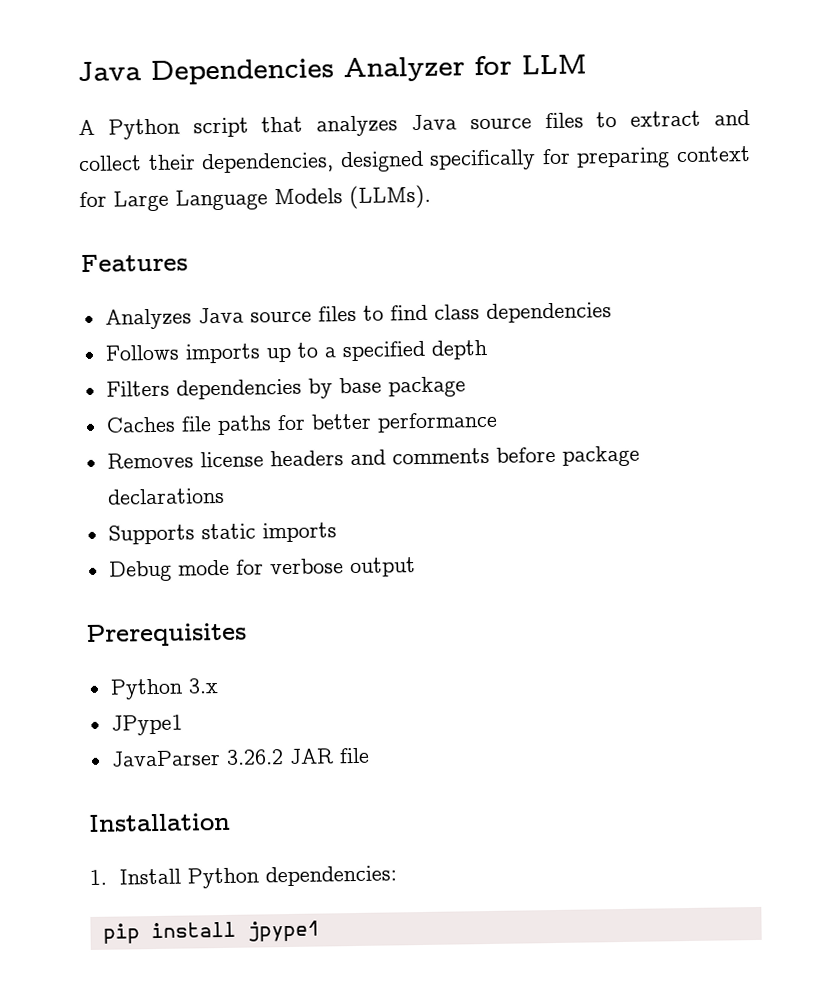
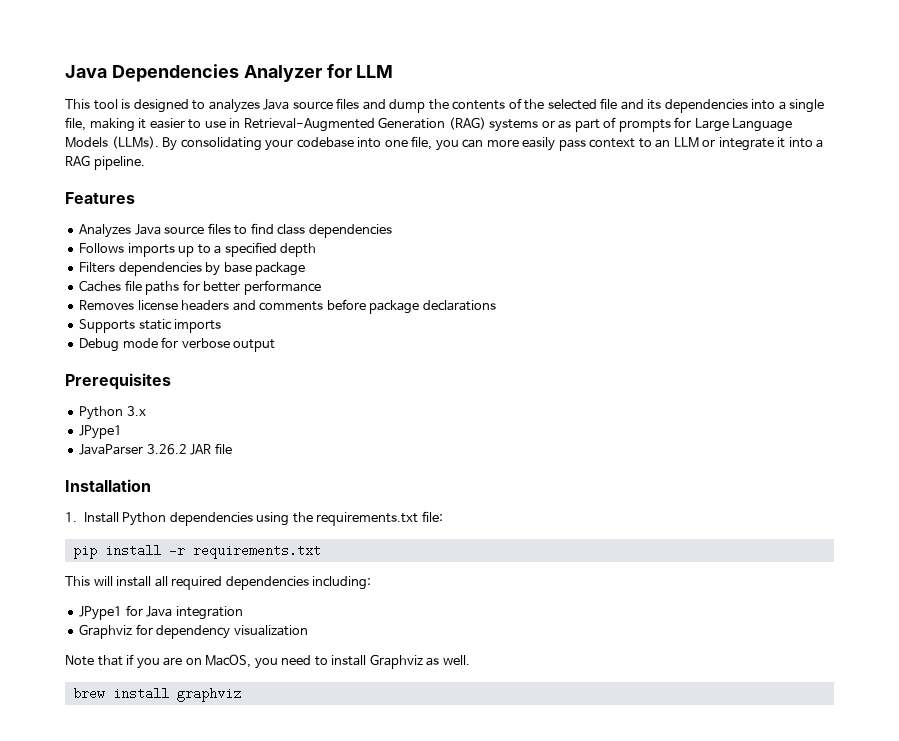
- A Python script that analyzes Java source files to extract and collect their dependencies, designed specifically for preparing context for Large Language Models (LLMs).
+ This tool is designed to analyzes Java source files and dump the contents of the selected file and its dependencies into a single file, making it easier to use in Retrieval-Augmented Generation (RAG) systems or as part of prompts for Large Language Models (LLMs). By consolidating your codebase into one file, you can more easily pass context to an LLM or integrate it into a RAG pipeline.
- 1. Install Python dependencies:
- pip install jpype1
+ 1. Install Python dependencies using the requirements.txt file:
+ pip install -r requirements.txt
+ This will install all required dependencies including:
+ JPype1 for Java integration
+ Graphviz for dependency visualization
+ Note that if you are on MacOS, you need to install Graphviz as well.
+ brew install graphviz

